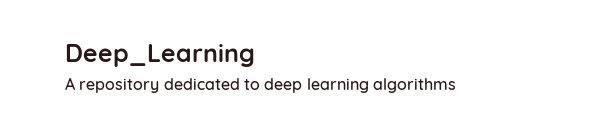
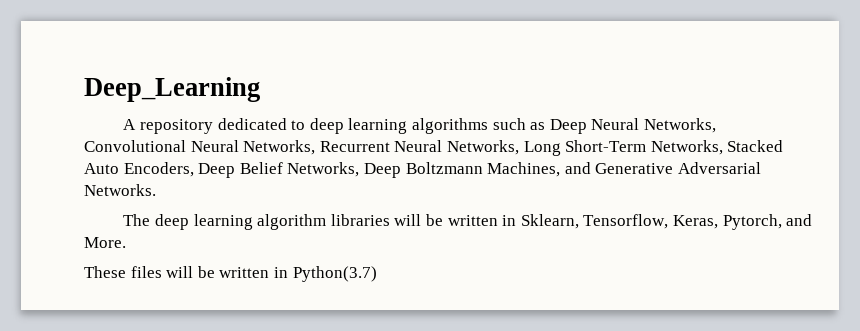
- A repository dedicated to deep learning algorithms
+ A repository dedicated to deep learning algorithms such as Deep Neural Networks, Convolutional Neural Networks, Recurrent Neural Networks, Long Short-Term Networks, Stacked Auto Encoders, Deep Belief Networks, Deep Boltzmann Machines, and Generative Adversarial Networks.
+ The deep learning algorithm libraries will be written in Sklearn, Tensorflow, Keras, Pytorch, and More.
+ These files will be written in Python(3.7)

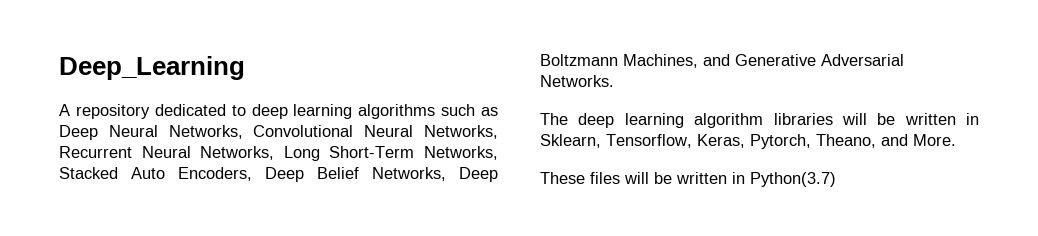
- The deep learning algorithm libraries will be written in Sklearn, Tensorflow, Keras, Pytorch, and More.
+ The deep learning algorithm libraries will be written in Sklearn, Tensorflow, Keras, Pytorch, Theano, and More.

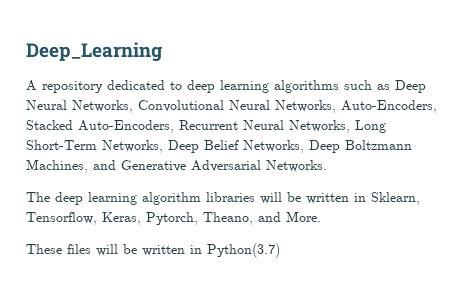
- A repository dedicated to deep learning algorithms such as Deep Neural Networks, Convolutional Neural Networks, Recurrent Neural Networks, Long Short-Term Networks, Stacked Auto Encoders, Deep Belief Networks, Deep Boltzmann Machines, and Generative Adversarial Networks.
+ A repository dedicated to deep learning algorithms such as Deep Neural Networks, Convolutional Neural Networks, Auto-Encoders, Stacked Auto-Encoders, Recurrent Neural Networks, Long Short-Term Networks, Deep Belief Networks, Deep Boltzmann Machines, and Generative Adversarial Networks.

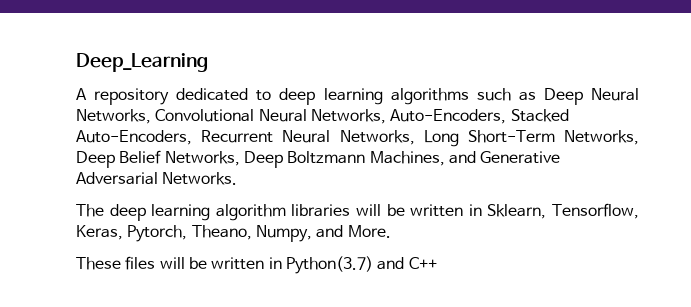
- The deep learning algorithm libraries will be written in Sklearn, Tensorflow, Keras, Pytorch, Theano, and More.
+ The deep learning algorithm libraries will be written in Sklearn, Tensorflow, Keras, Pytorch, Theano, Numpy, and More.
- These files will be written in Python(3.7)
+ These files will be written in Python(3.7) and C++

